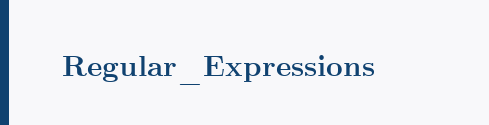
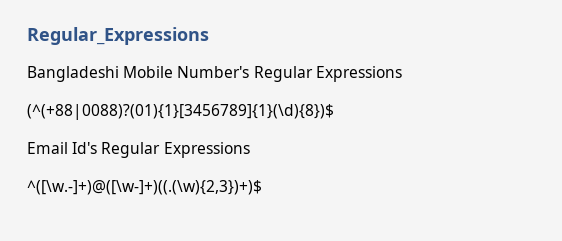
+ Bangladeshi Mobile Number's Regular Expressions
+ (^(+88|0088)?(01){1}[3456789]{1}(\d){8})$
+ Email Id's Regular Expressions
+ ^([\w.-]+)@([\w-]+)((.(\w){2,3})+)$

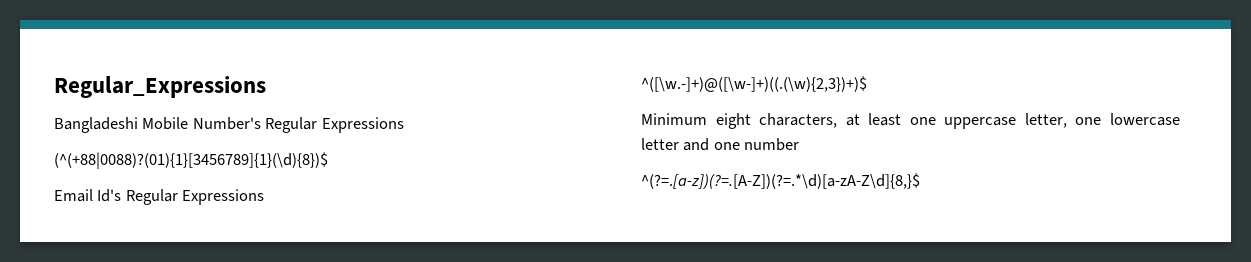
+ Minimum eight characters, at least one uppercase letter, one lowercase letter and one number
+ ^(?=.[a-z])(?=.[A-Z])(?=.*\d)[a-zA-Z\d]{8,}$

